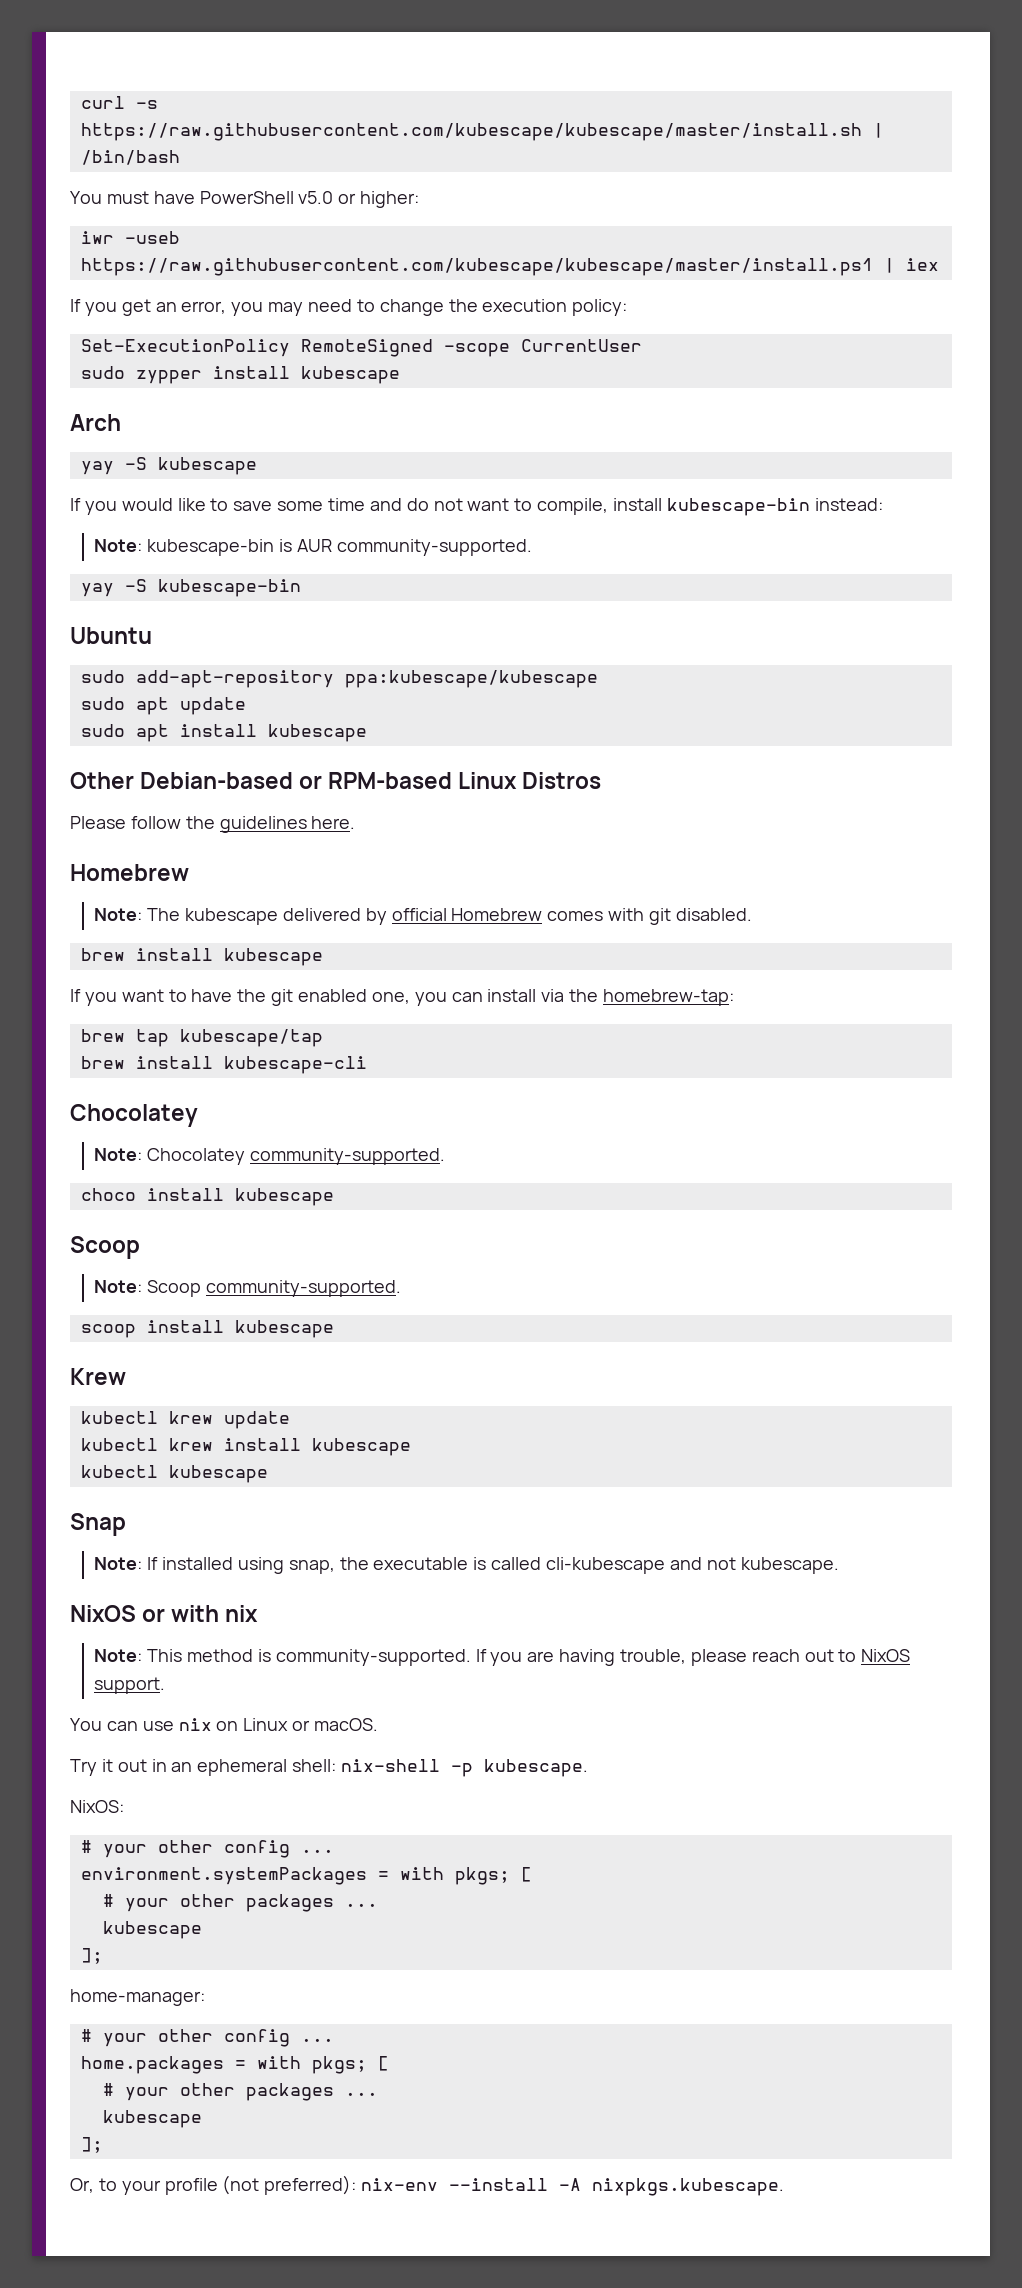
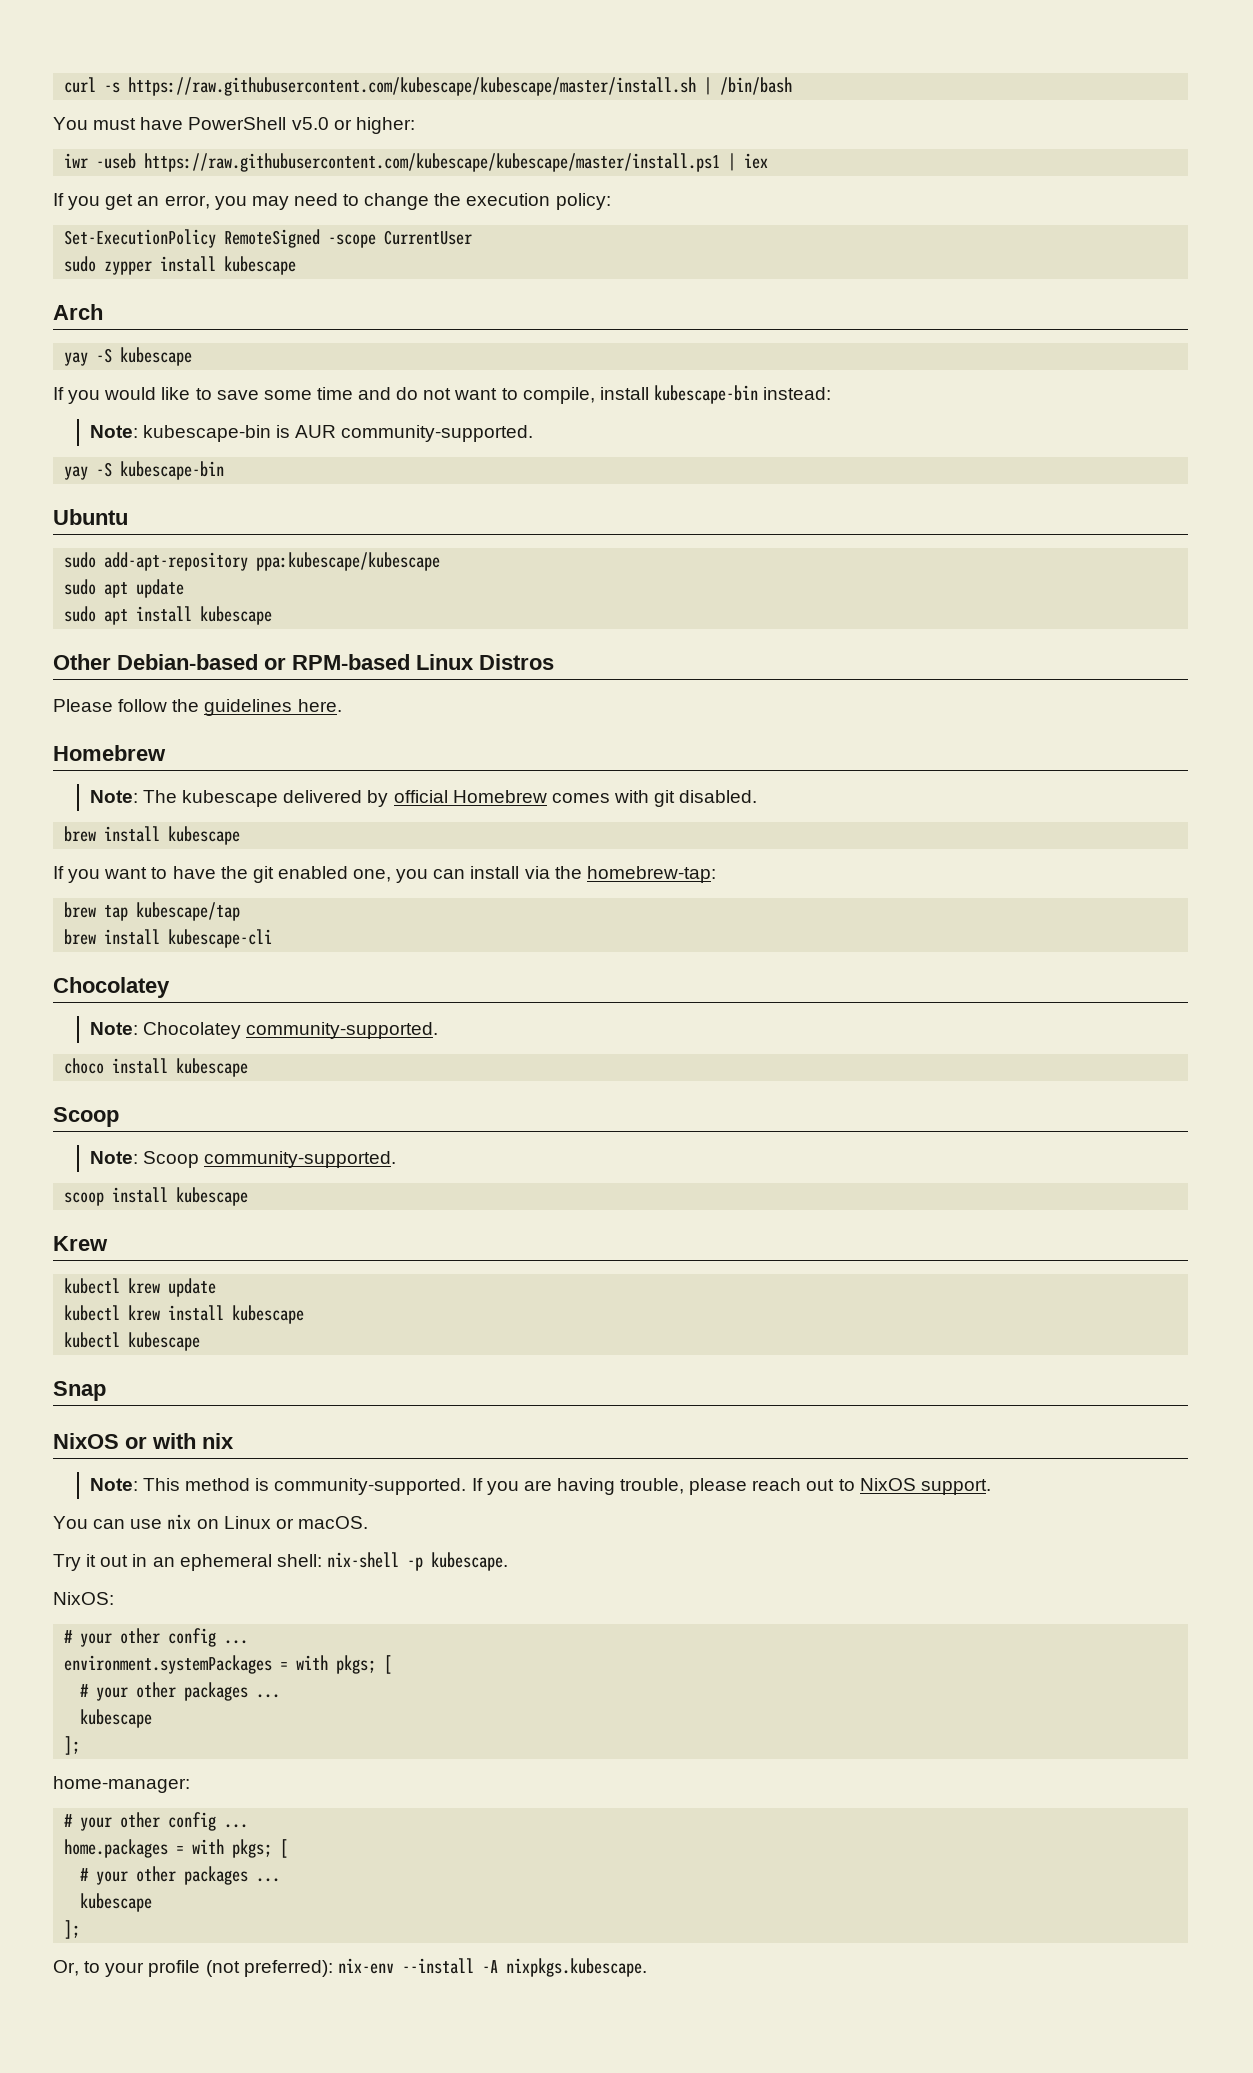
- Note: If installed using snap, the executable is called cli-kubescape and not kubescape.

